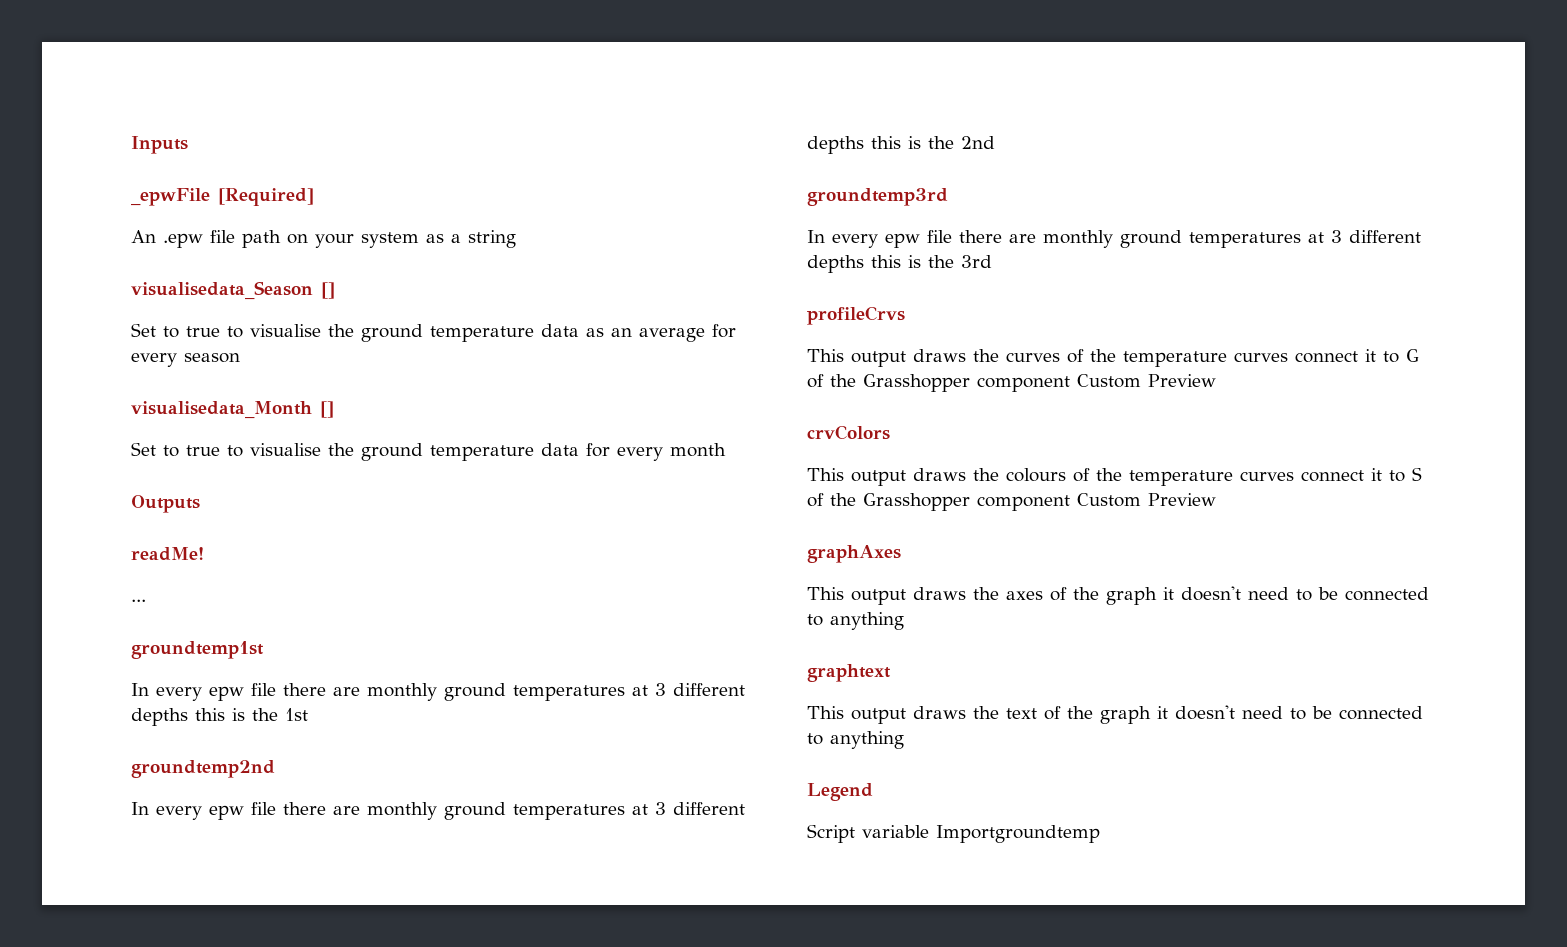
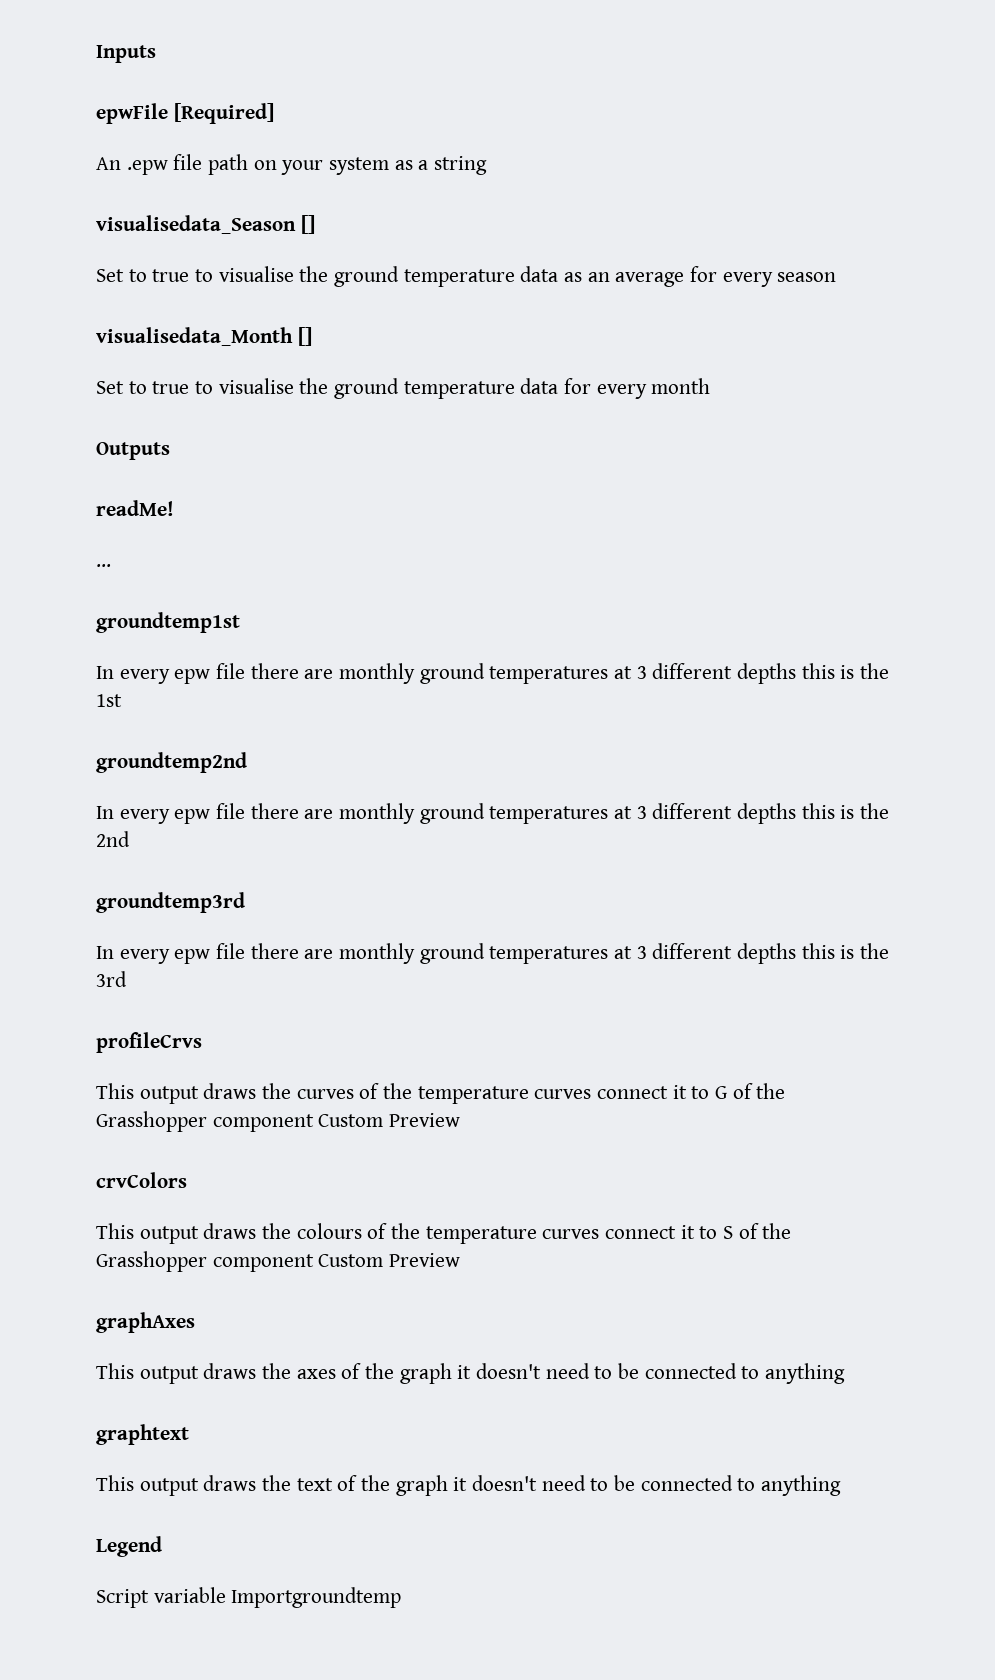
- _epwFile [Required]
+ epwFile [Required]

